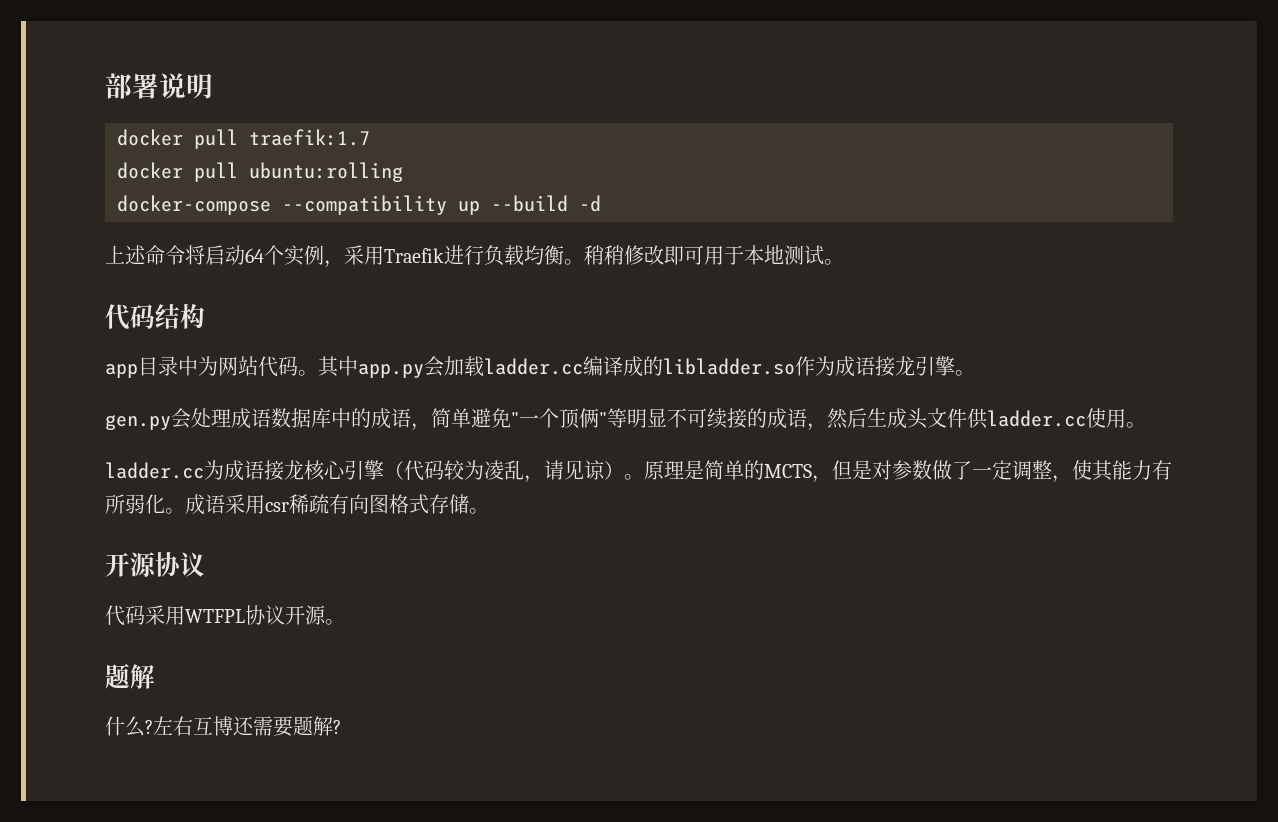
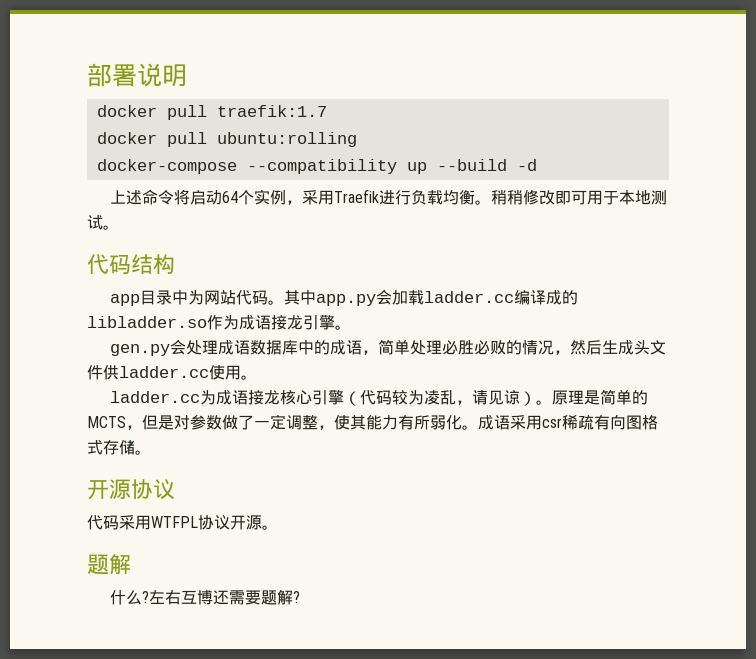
- gen.py会处理成语数据库中的成语，简单避免"一个顶俩"等明显不可续接的成语，然后生成头文件供ladder.cc使用。
+ gen.py会处理成语数据库中的成语，简单处理必胜必败的情况，然后生成头文件供ladder.cc使用。

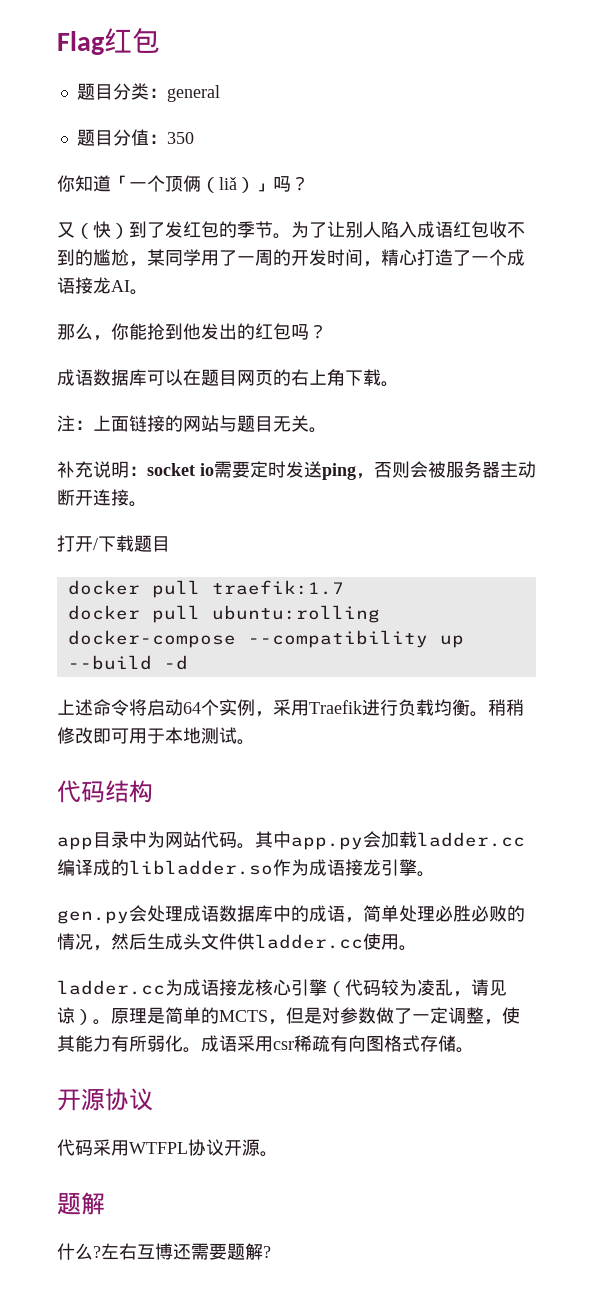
- 部署说明
+ Flag红包
+ 题目分类：general
+ 题目分值：350
+ 你知道「一个顶俩（liǎ）」吗？
+ 又（快）到了发红包的季节。为了让别人陷入成语红包收不到的尴尬，某同学用了一周的开发时间，精心打造了一个成语接龙AI。
+ 那么，你能抢到他发出的红包吗？
+ 成语数据库可以在题目网页的右上角下载。
+ 注：上面链接的网站与题目无关。
+ 补充说明：socket io需要定时发送ping，否则会被服务器主动断开连接。
+ 打开/下载题目

